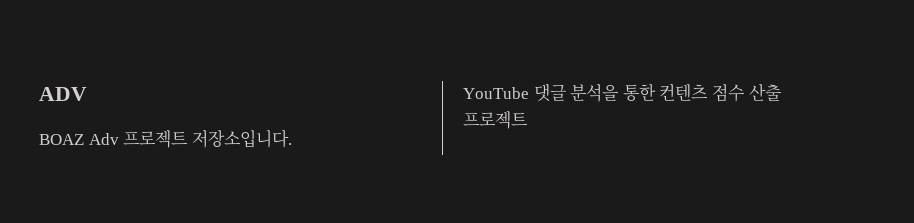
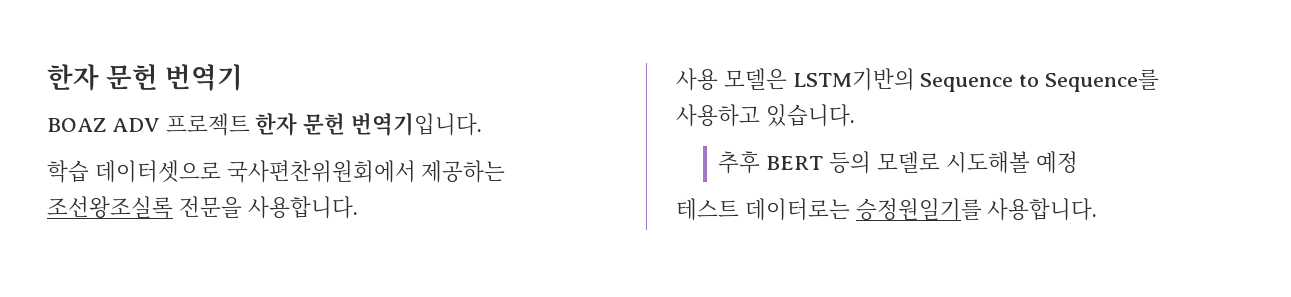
- ADV
- BOAZ Adv 프로젝트 저장소입니다.
- YouTube 댓글 분석을 통한 컨텐츠 점수 산출 프로젝트
+ 한자 문헌 번역기
+ BOAZ ADV 프로젝트 한자 문헌 번역기입니다.
+ 학습 데이터셋으로 국사편찬위원회에서 제공하는 조선왕조실록 전문을 사용합니다.
+ 사용 모델은 LSTM기반의 Sequence to Sequence를 사용하고 있습니다.
+ 추후 BERT 등의 모델로 시도해볼 예정
+ 테스트 데이터로는 승정원일기를 사용합니다.

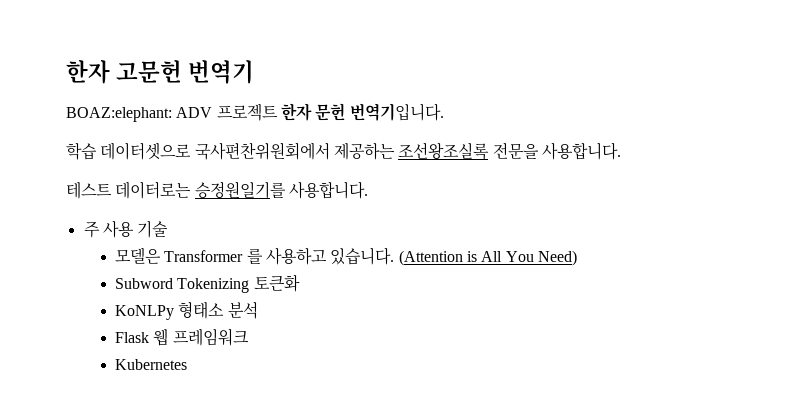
- 한자 문헌 번역기
+ 한자 고문헌 번역기
- BOAZ ADV 프로젝트 한자 문헌 번역기입니다.
+ BOAZ:elephant: ADV 프로젝트 한자 문헌 번역기입니다.
- 사용 모델은 LSTM기반의 Sequence to Sequence를 사용하고 있습니다.
- 추후 BERT 등의 모델로 시도해볼 예정
  테스트 데이터로는 승정원일기를 사용합니다.
+ 주 사용 기술
+ 모델은 Transformer 를 사용하고 있습니다. (Attention is All You Need)
+ Subword Tokenizing 토큰화
+ KoNLPy 형태소 분석
+ Flask 웹 프레임워크
+ Kubernetes

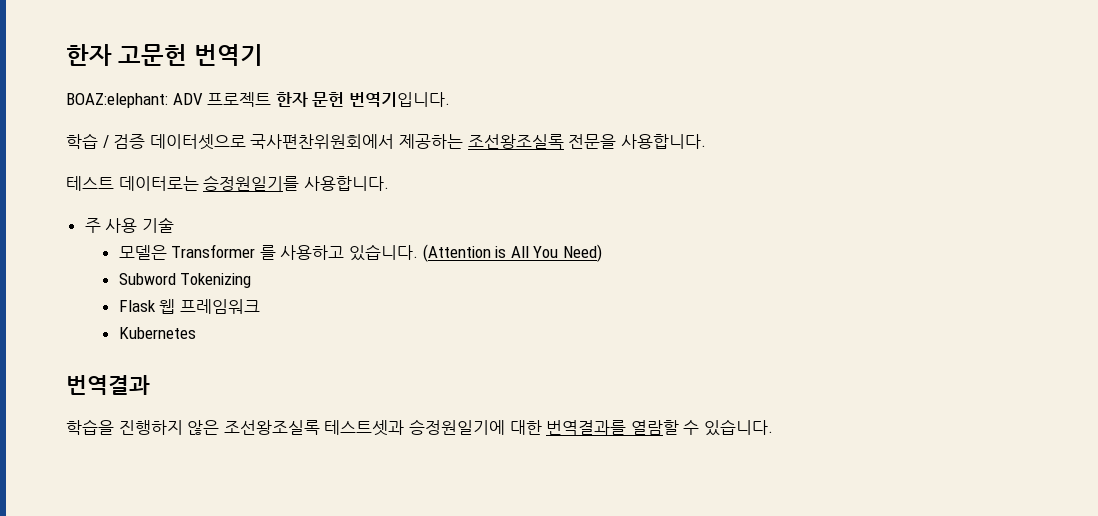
- 학습 데이터셋으로 국사편찬위원회에서 제공하는 조선왕조실록 전문을 사용합니다.
+ 학습 / 검증 데이터셋으로 국사편찬위원회에서 제공하는 조선왕조실록 전문을 사용합니다.
- Subword Tokenizing 토큰화
- KoNLPy 형태소 분석
+ Subword Tokenizing
+ 번역결과
+ 학습을 진행하지 않은 조선왕조실록 테스트셋과 승정원일기에 대한 번역결과를 열람할 수 있습니다.

